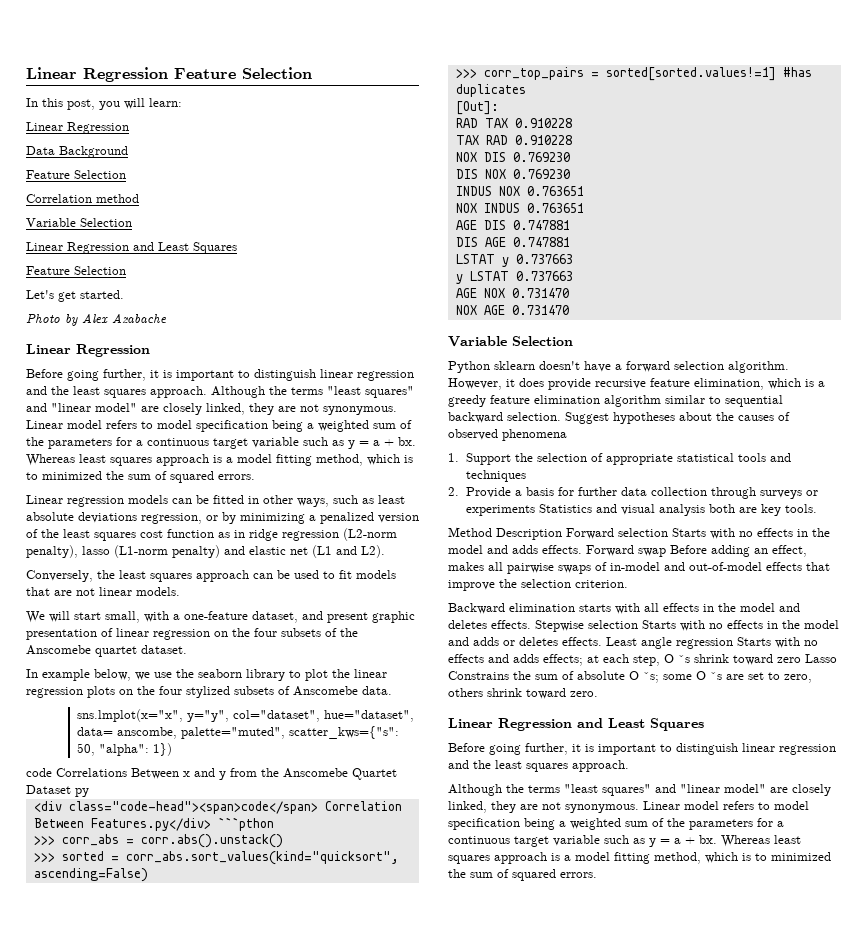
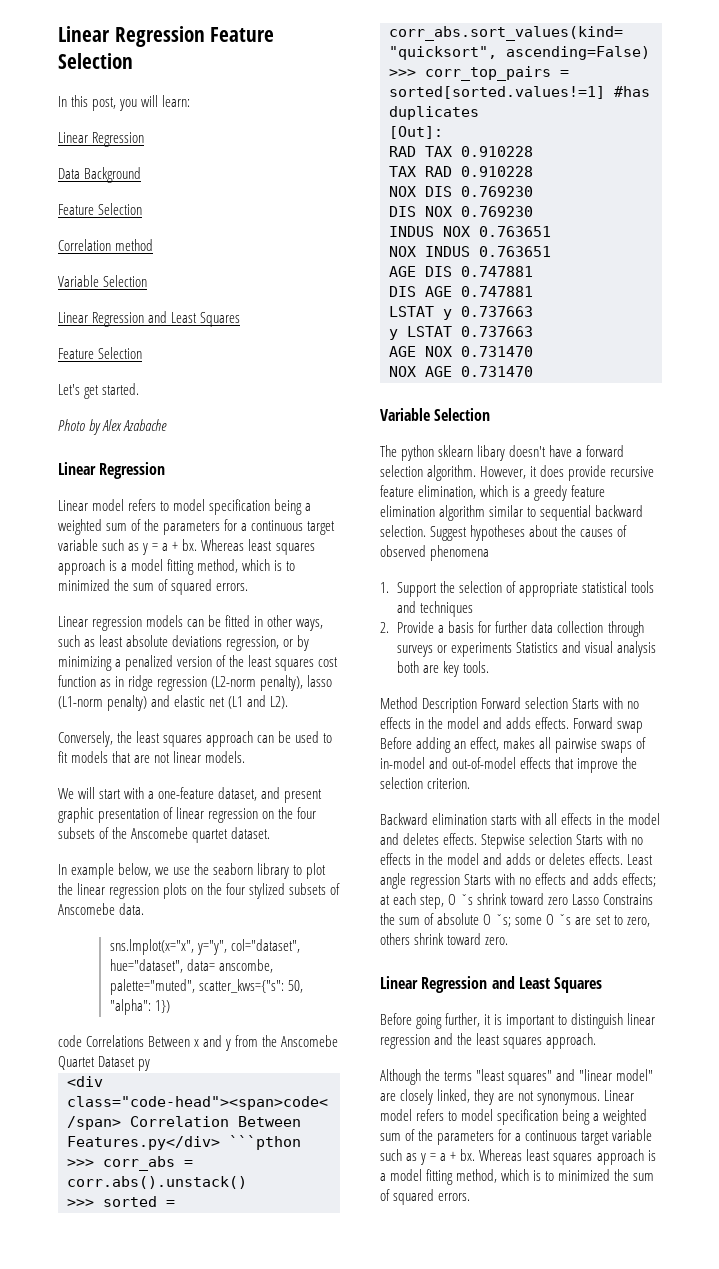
- Before going further, it is important to distinguish linear regression and the least squares approach. Although the terms "least squares" and "linear model" are closely linked, they are not synonymous.
- We will start small, with a one-feature dataset, and present graphic presentation of linear regression on the four subsets of the Anscomebe quartet dataset.
+ We will start with a one-feature dataset, and present graphic presentation of linear regression on the four subsets of the Anscomebe quartet dataset.
- Python sklearn doesn't have a forward selection algorithm.
+ The python sklearn libary doesn't have a forward selection algorithm.

